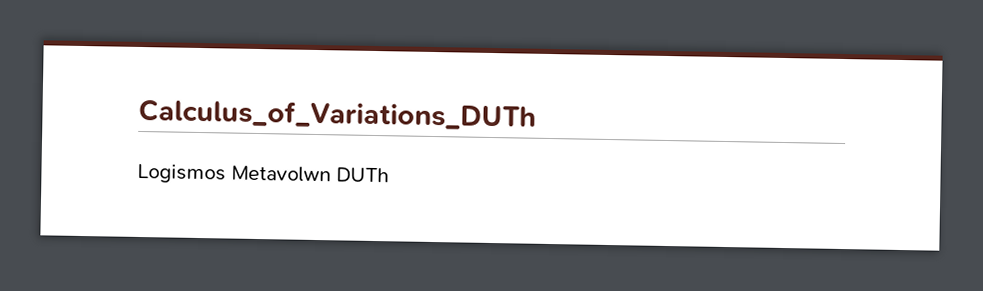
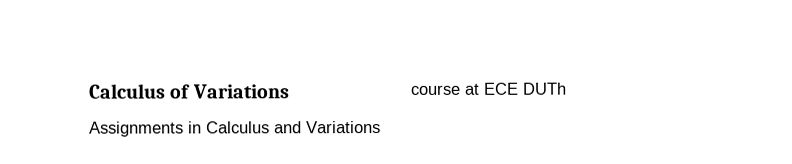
- Calculus_of_Variations_DUTh
- Logismos Metavolwn DUTh
+ Calculus of Variations
+ Assignments in Calculus and Variations course at ECE DUTh

